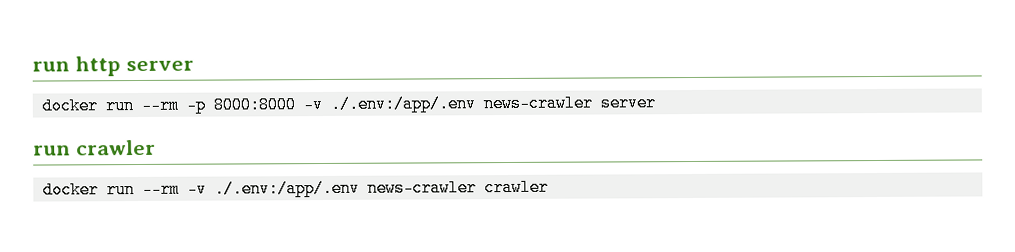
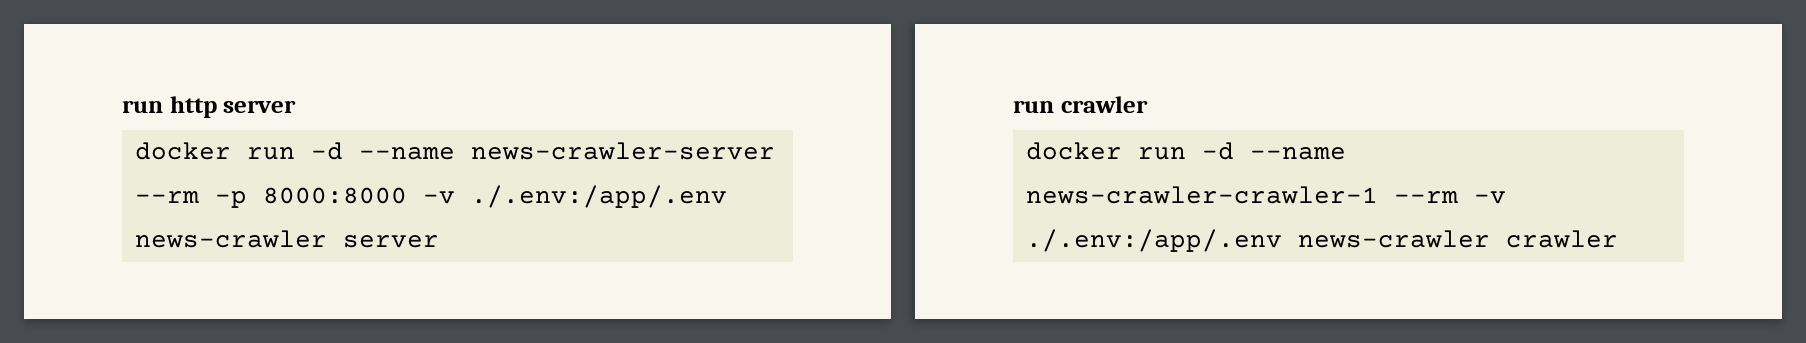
- docker run --rm -p 8000:8000 -v ./.env:/app/.env news-crawler server
+ docker run -d --name news-crawler-server --rm -p 8000:8000 -v ./.env:/app/.env news-crawler server
- docker run --rm -v ./.env:/app/.env news-crawler crawler
+ docker run -d --name news-crawler-crawler-1 --rm -v ./.env:/app/.env news-crawler crawler

